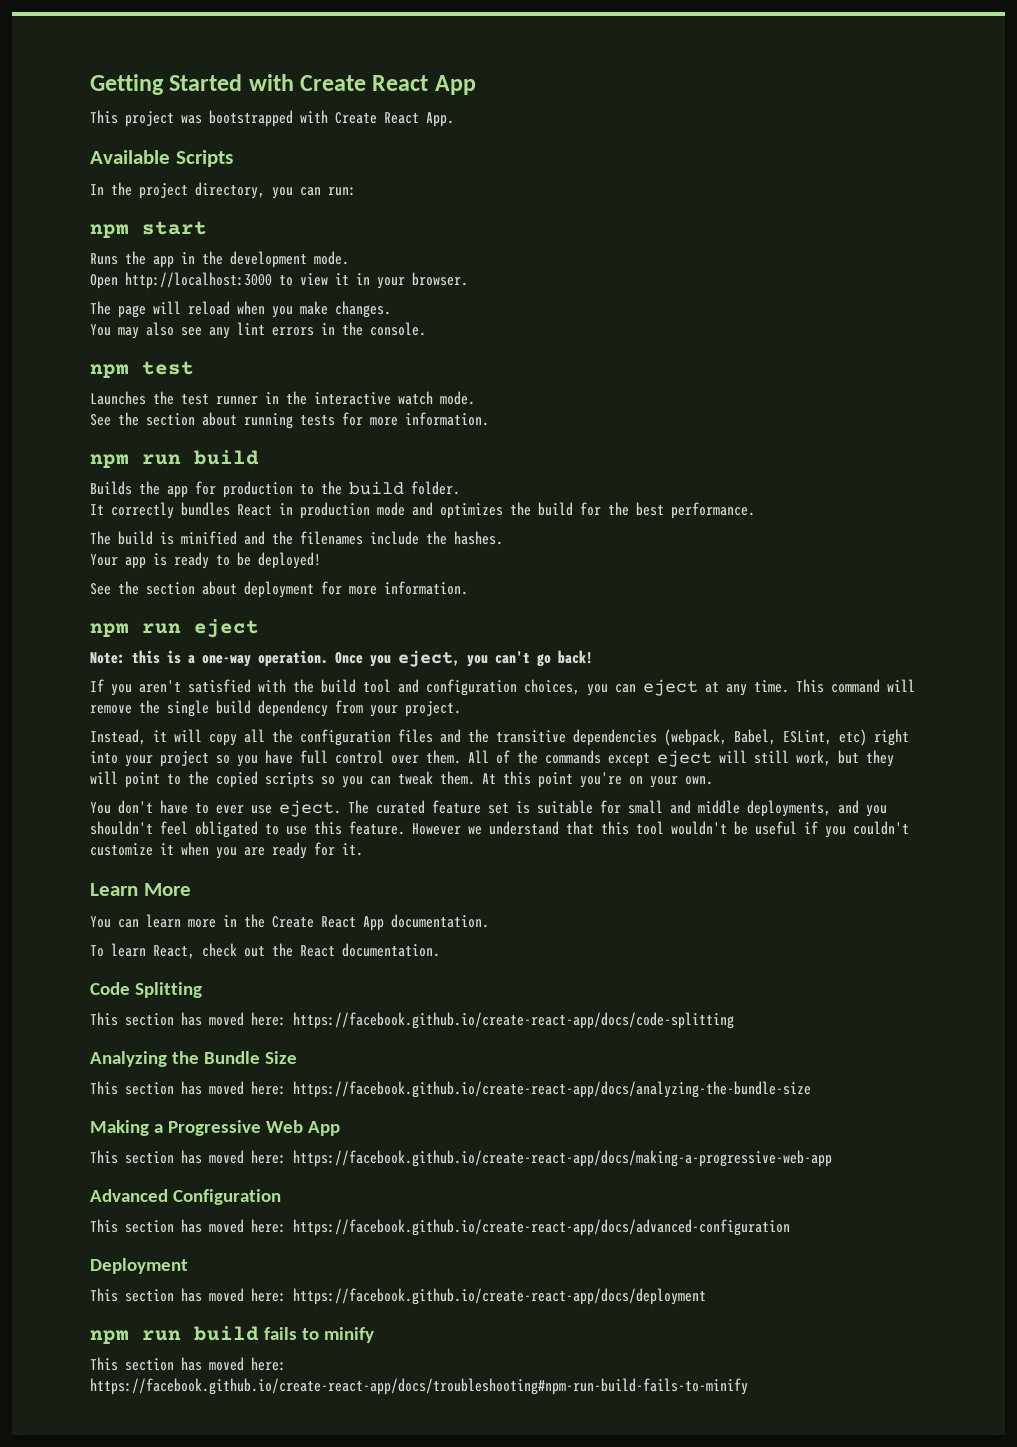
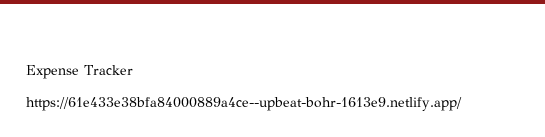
- Getting Started with Create React App
- This project was bootstrapped with Create React App.
- Available Scripts
- In the project directory, you can run:
- npm start
- Runs the app in the development mode.
- Open http://localhost:3000 to view it in your browser.
- The page will reload when you make changes.
- You may also see any lint errors in the console.
- npm test
- Launches the test runner in the interactive watch mode.
- See the section about running tests for more information.
- npm run build
- Builds the app for production to the build folder.
- It correctly bundles React in production mode and optimizes the build for the best performance.
- The build is minified and the filenames include the hashes.
- Your app is ready to be deployed!
- See the section about deployment for more information.
- npm run eject
- Note: this is a one-way operation. Once you eject, you can't go back!
- If you aren't satisfied with the build tool and configuration choices, you can eject at any time. This command will remove the single build dependency from your project.
- Instead, it will copy all the configuration files and the transitive dependencies (webpack, Babel, ESLint, etc) right into your project so you have full control over them. All of the commands except eject will still work, but they will point to the copied scripts so you can tweak them. At this point you're on your own.
- You don't have to ever use eject. The curated feature set is suitable for small and middle deployments, and you shouldn't feel obligated to use this feature. However we understand that this tool wouldn't be useful if you couldn't customize it when you are ready for it.
- Learn More
- You can learn more in the Create React App documentation.
- To learn React, check out the React documentation.
- Code Splitting
- This section has moved here: https://facebook.github.io/create-react-app/docs/code-splitting
- Analyzing the Bundle Size
- This section has moved here: https://facebook.github.io/create-react-app/docs/analyzing-the-bundle-size
- Making a Progressive Web App
- This section has moved here: https://facebook.github.io/create-react-app/docs/making-a-progressive-web-app
- Advanced Configuration
- This section has moved here: https://facebook.github.io/create-react-app/docs/advanced-configuration
- Deployment
- This section has moved here: https://facebook.github.io/create-react-app/docs/deployment
- npm run build fails to minify
- This section has moved here: https://facebook.github.io/create-react-app/docs/troubleshooting#npm-run-build-fails-to-minify
+ Expense Tracker
+ https://61e433e38bfa84000889a4ce--upbeat-bohr-1613e9.netlify.app/

